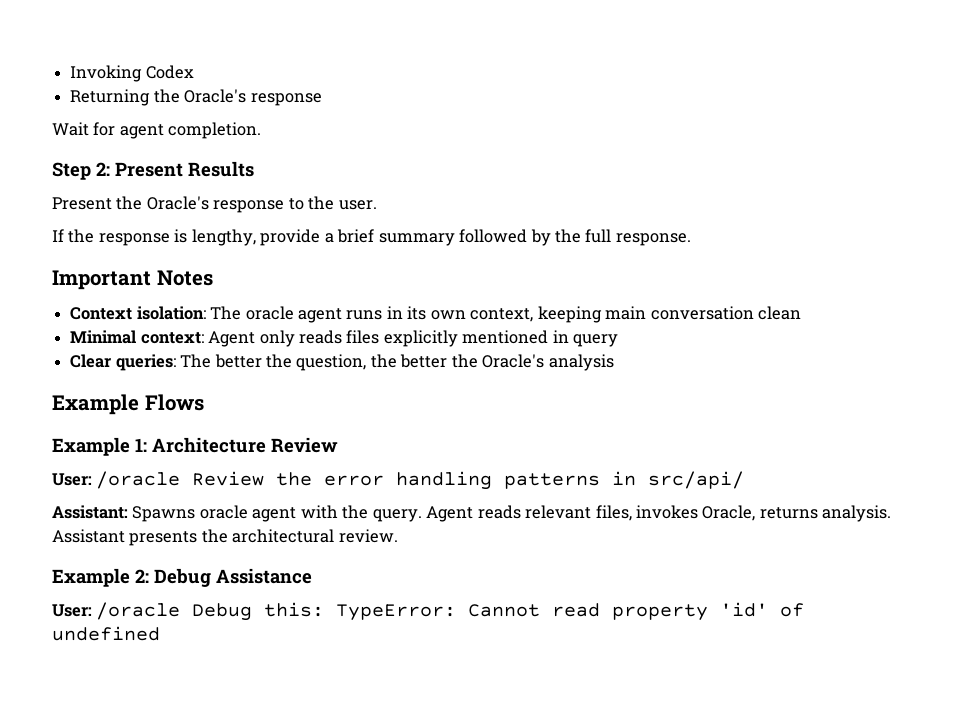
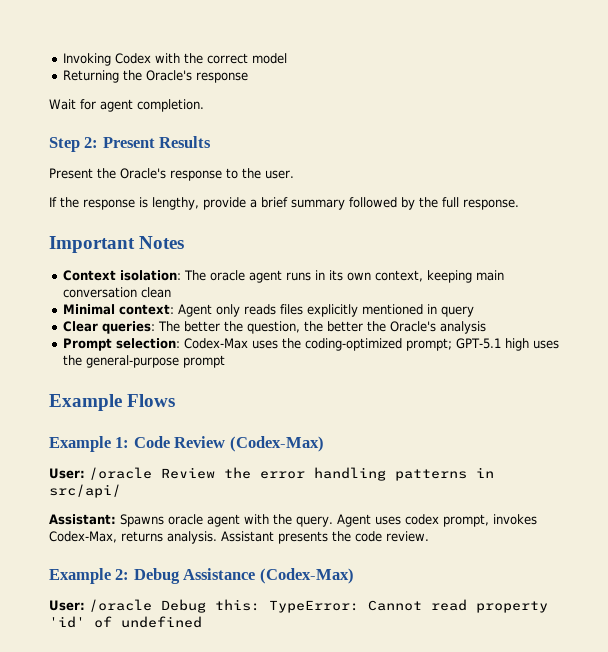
- Invoking Codex
+ Invoking Codex with the correct model
+ Prompt selection: Codex-Max uses the coding-optimized prompt; GPT-5.1 high uses the general-purpose prompt
- Example 1: Architecture Review
+ Example 1: Code Review (Codex-Max)
- Agent reads relevant files, invokes Oracle, returns analysis.
+ Agent uses codex prompt, invokes Codex-Max, returns analysis.
- Assistant presents the architectural review.
+ Assistant presents the code review.
- Example 2: Debug Assistance
+ Example 2: Debug Assistance (Codex-Max)

